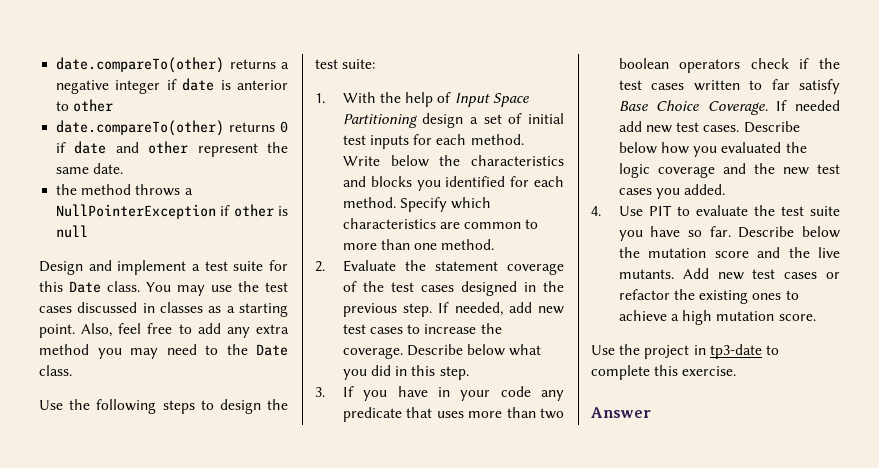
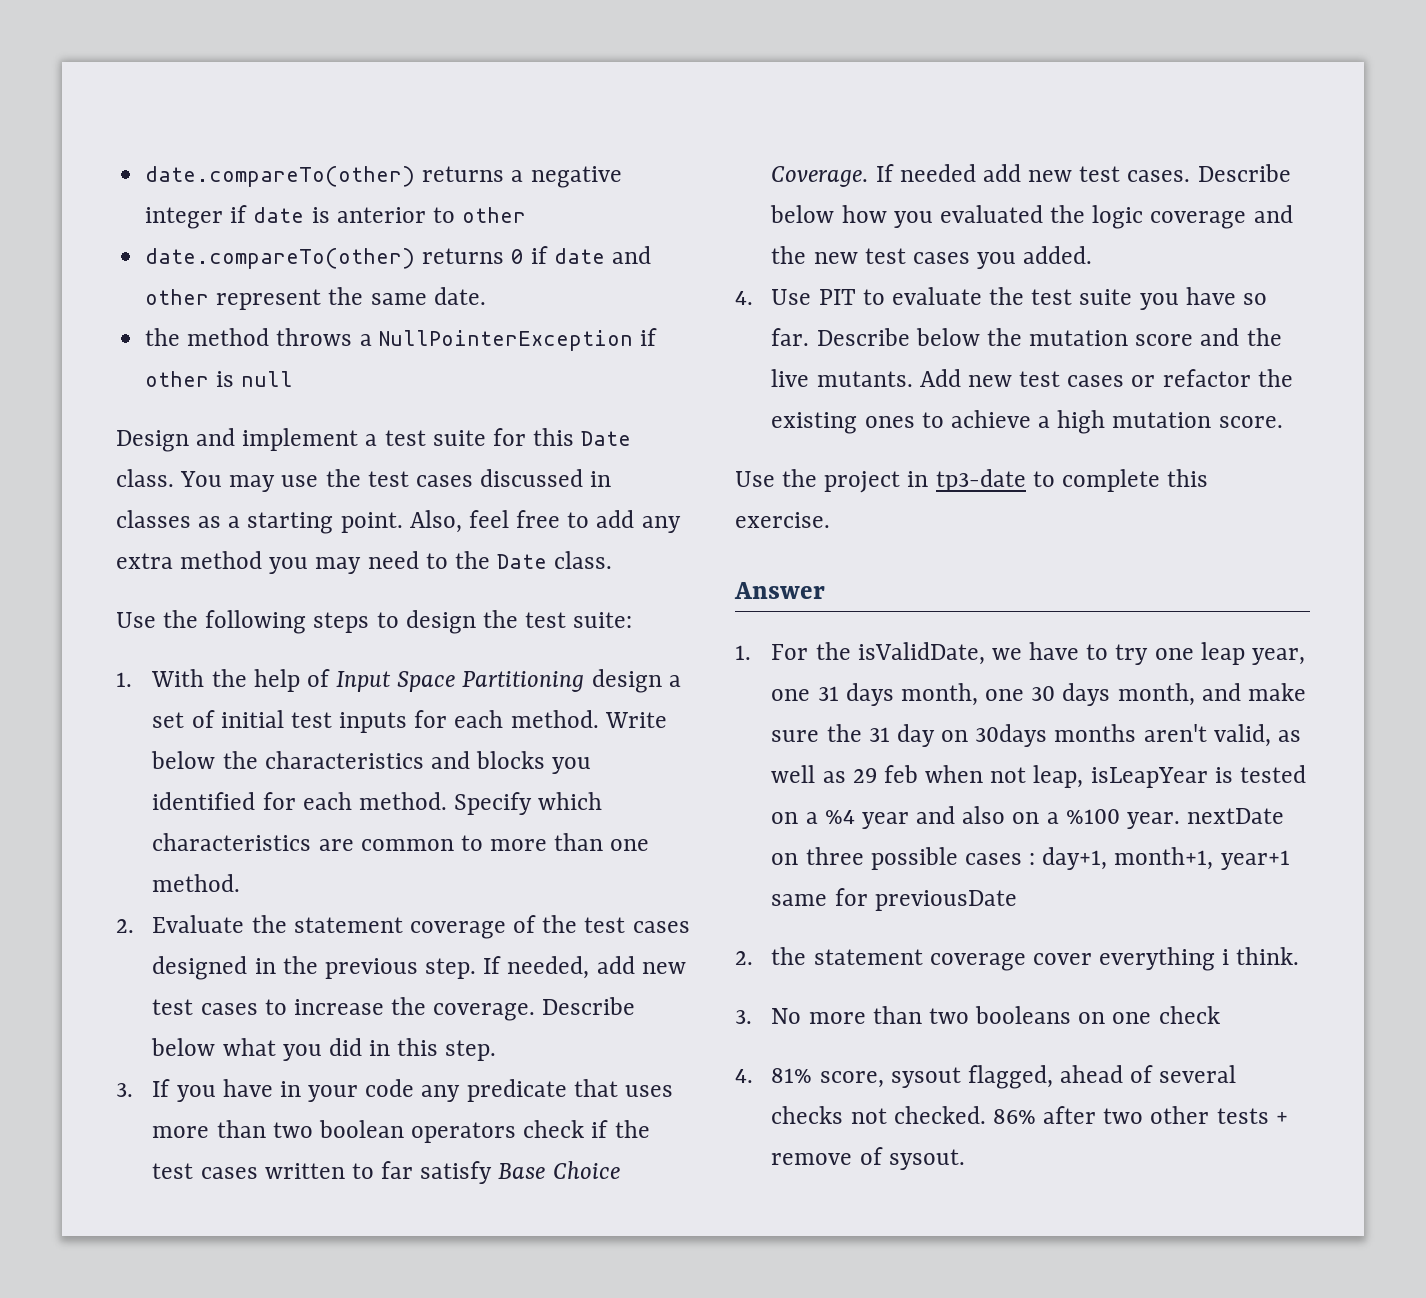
+ 1. For the isValidDate, we have to try one leap year, one 31 days month, one 30 days month, and make sure the 31 day on 30days months aren't valid, as well as 29 feb when not leap, isLeapYear is tested on a %4 year and also on a %100 year. nextDate on three possible cases : day+1, month+1, year+1 same for previousDate
+ 2. the statement coverage cover everything i think.
+ 3. No more than two booleans on one check
+ 4. 81% score, sysout flagged, ahead of several checks not checked. 86% after two other tests + remove of sysout.

